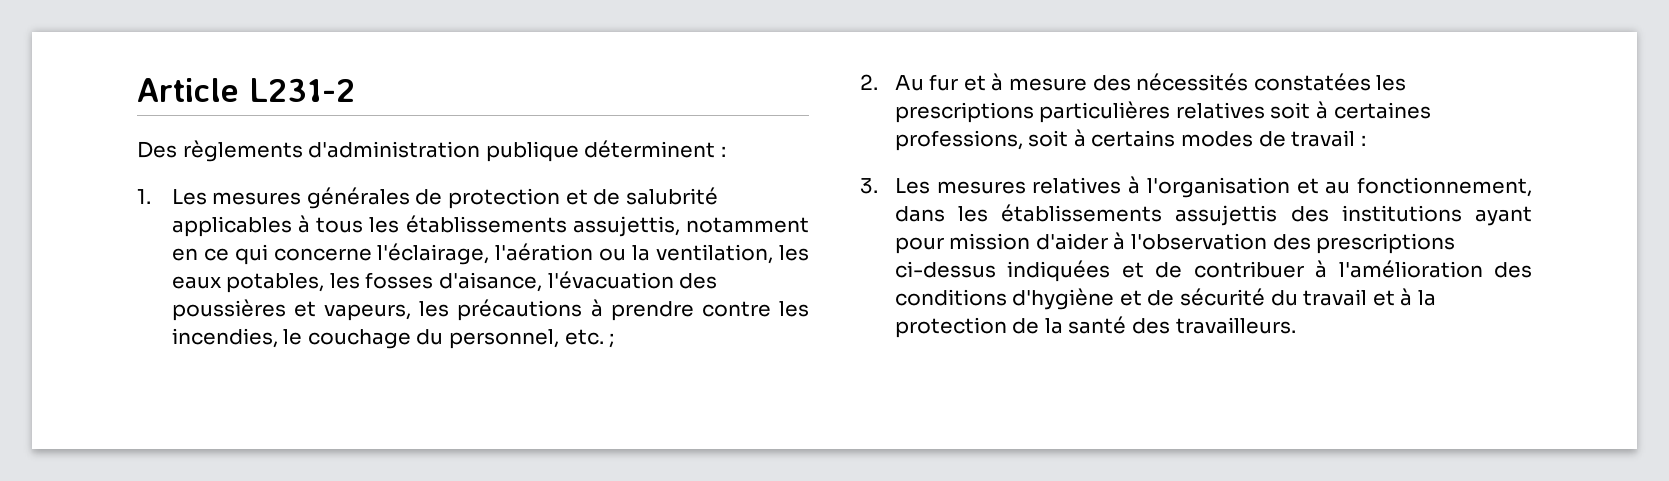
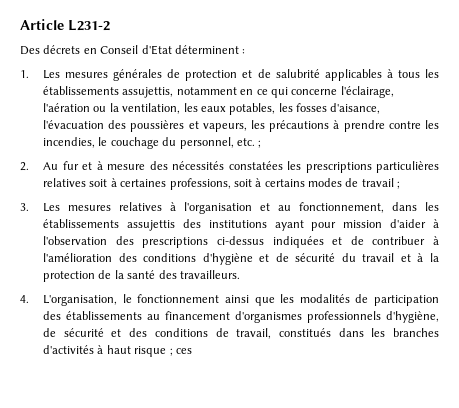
- Des règlements d'administration publique déterminent :
+ Des décrets en Conseil d'Etat déterminent :
- 2. Au fur et à mesure des nécessités constatées les prescriptions particulières relatives soit à certaines professions, soit à certains modes de travail :
+ 2. Au fur et à mesure des nécessités constatées les prescriptions particulières relatives soit à certaines professions, soit à certains modes de travail ;
+ 4. L'organisation, le fonctionnement ainsi que les modalités de participation des établissements au financement d'organismes professionnels d'hygiène, de sécurité et des conditions de travail, constitués dans les branches d'activités à haut risque ; ces

